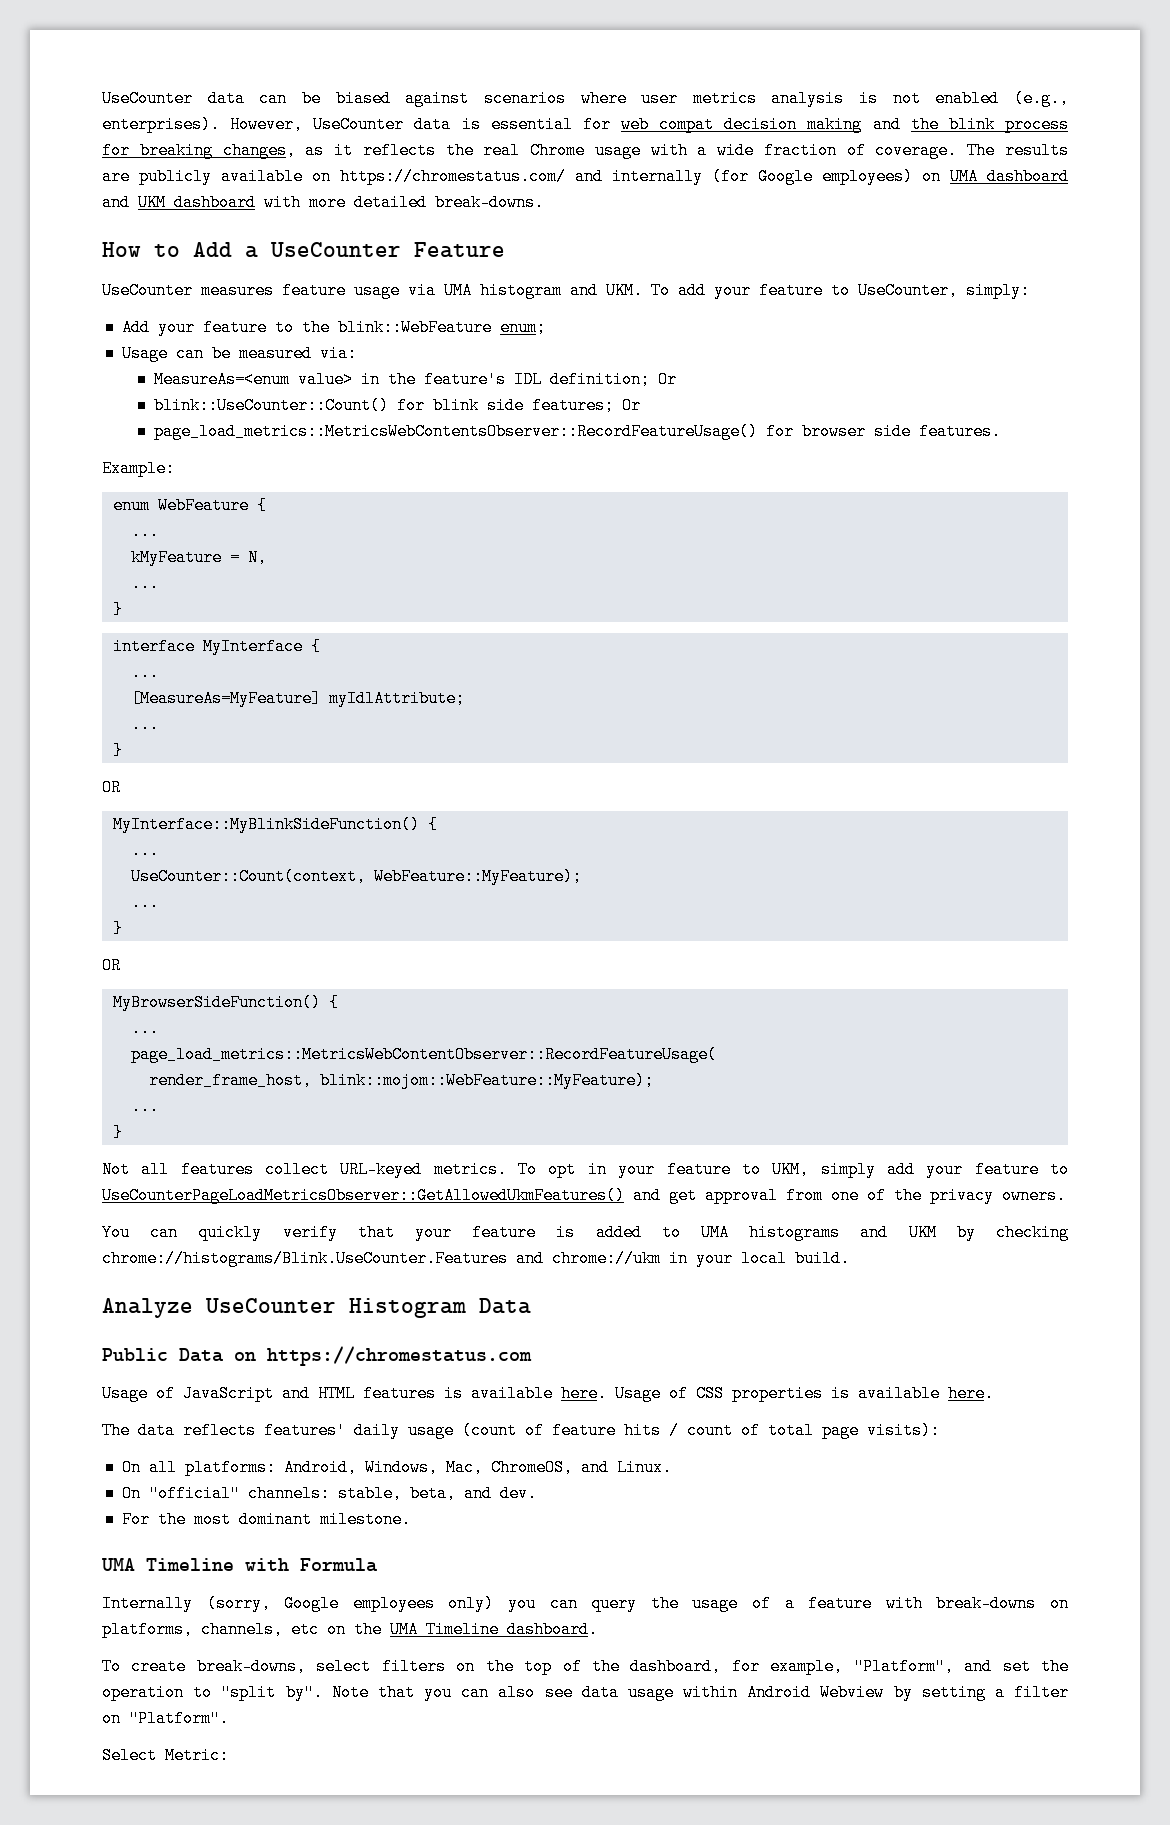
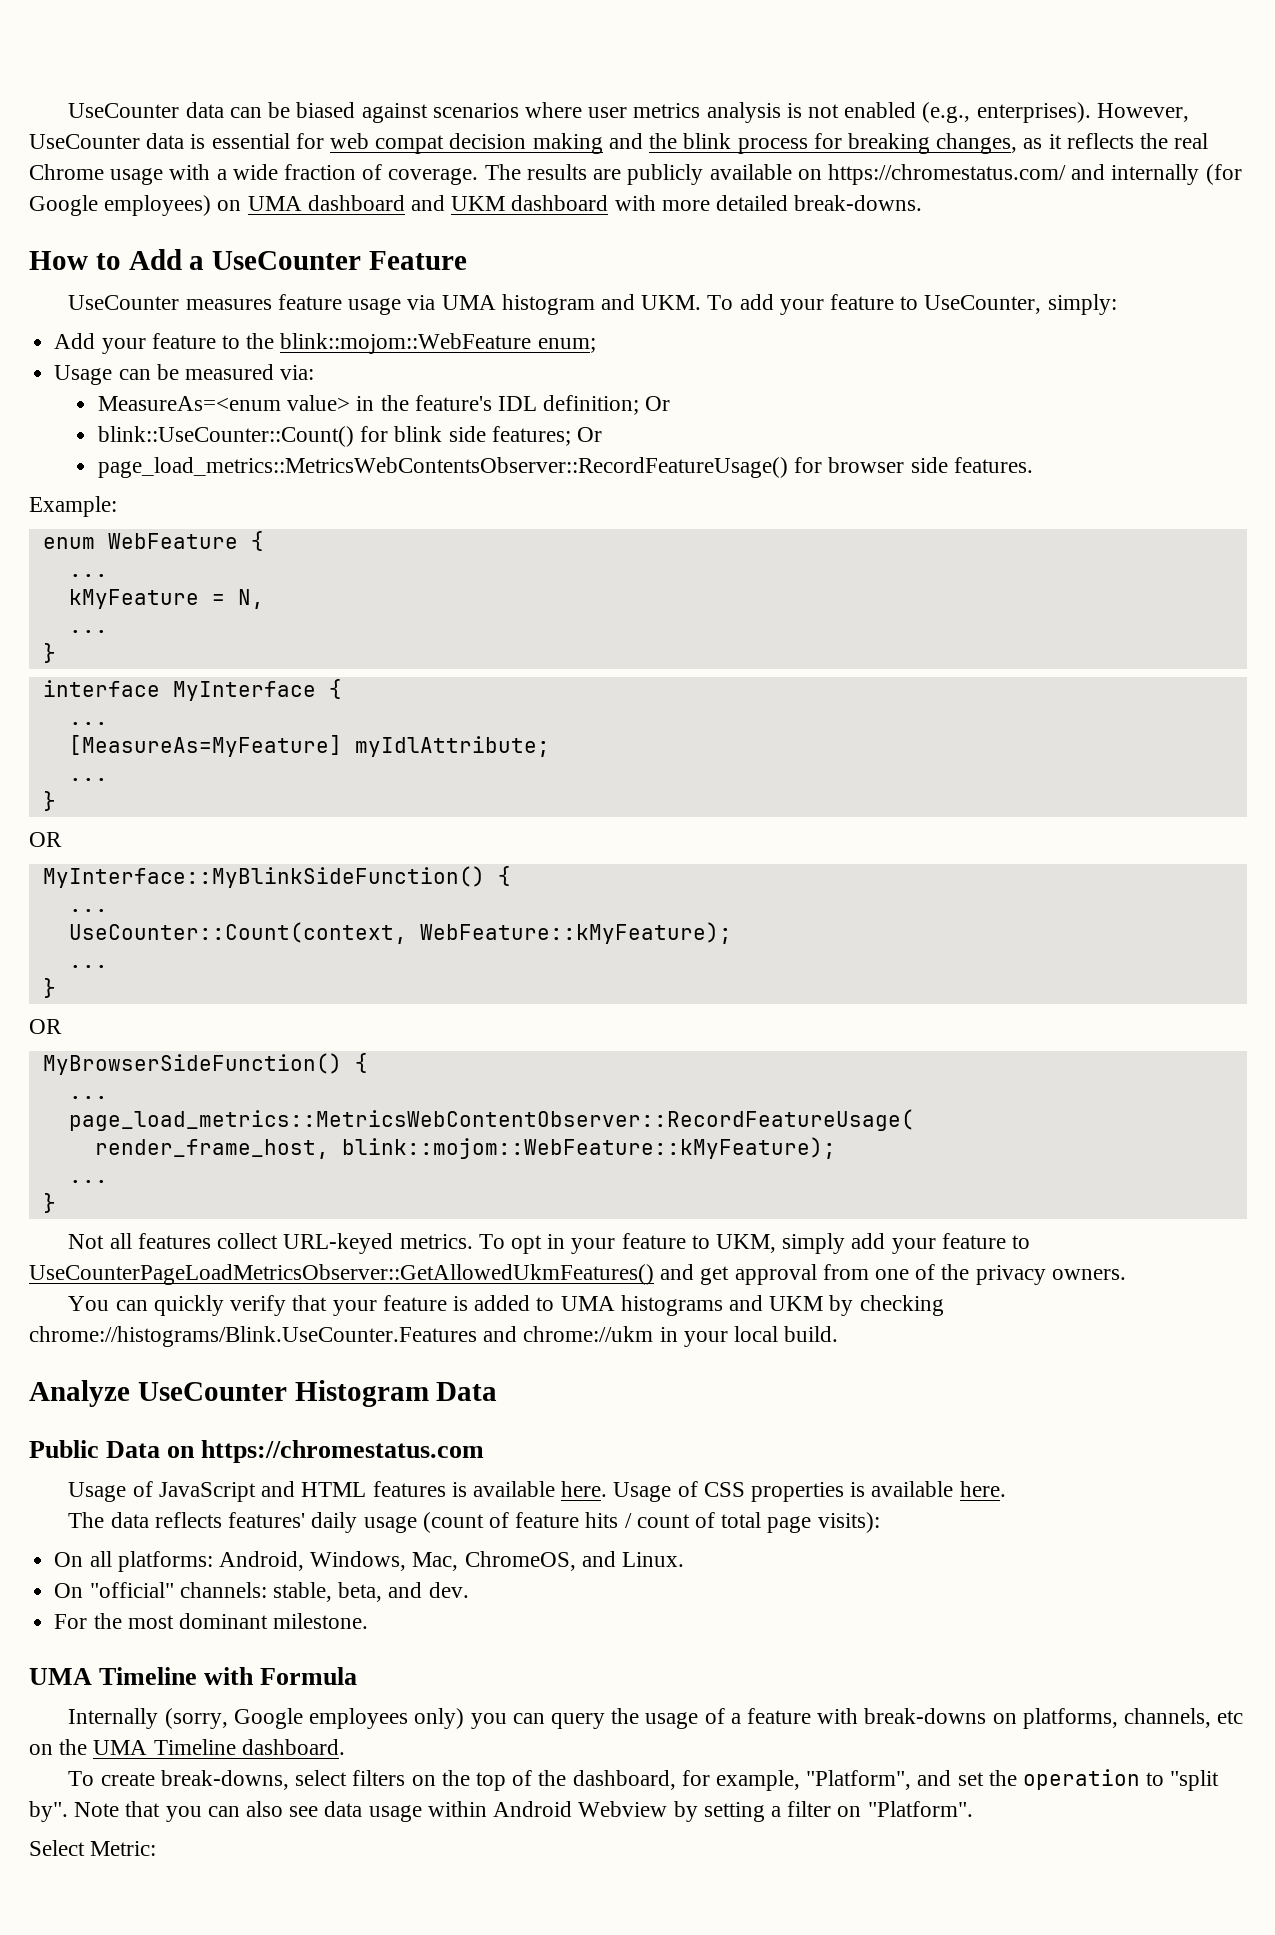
- Add your feature to the blink::WebFeature enum;
+ Add your feature to the blink::mojom::WebFeature enum;
- UseCounter::Count(context, WebFeature::MyFeature);
+ UseCounter::Count(context, WebFeature::kMyFeature);
- render_frame_host, blink::mojom::WebFeature::MyFeature);
+ render_frame_host, blink::mojom::WebFeature::kMyFeature);

